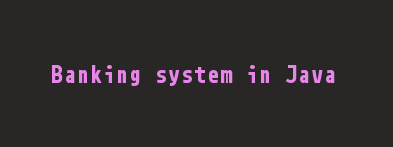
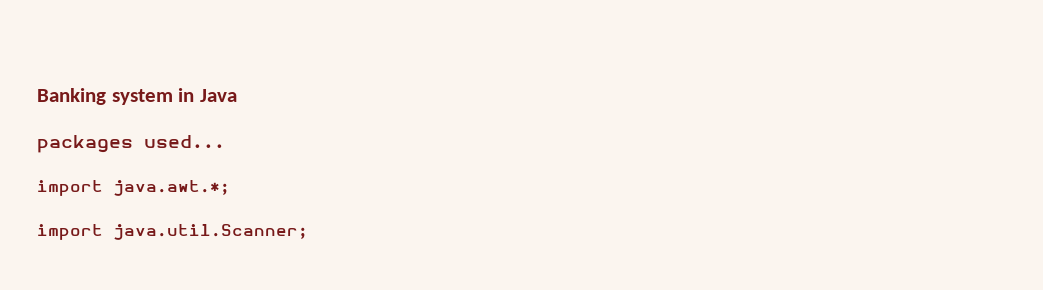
+ packages used...
+ import java.awt.*;
+ import java.util.Scanner;

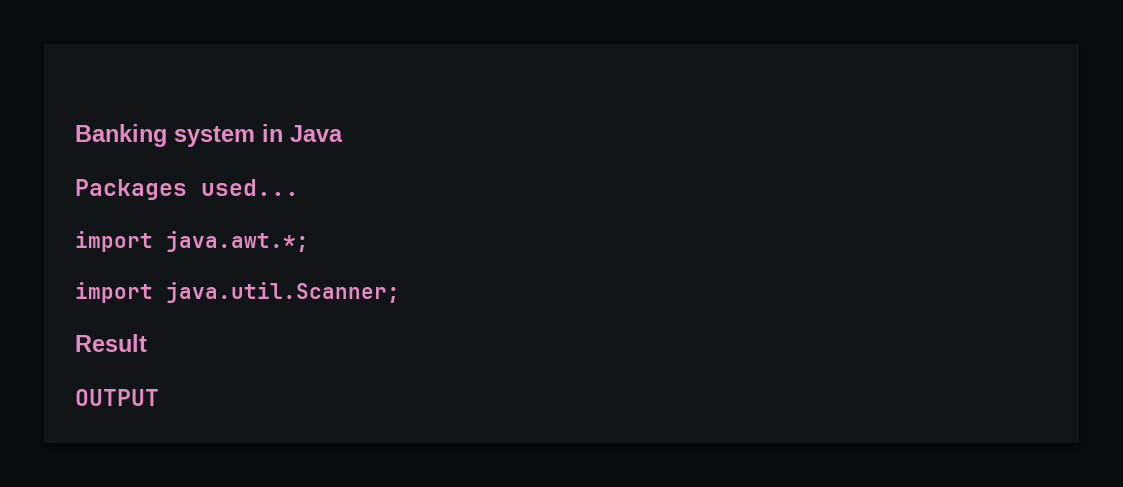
- packages used...
+ Packages used...
+ Result
+ OUTPUT

